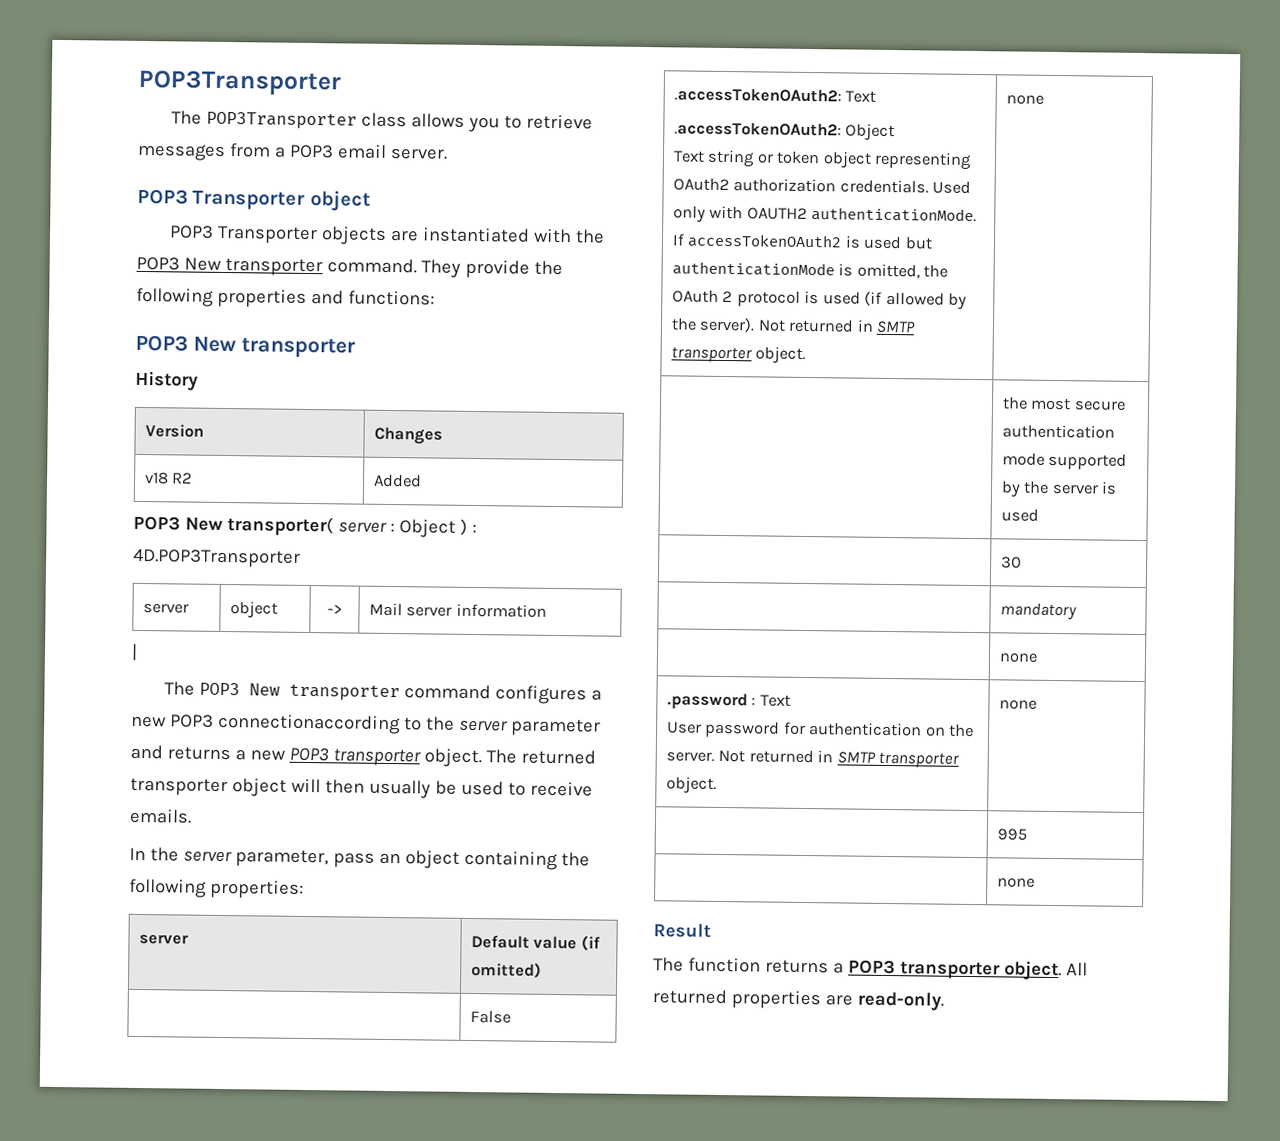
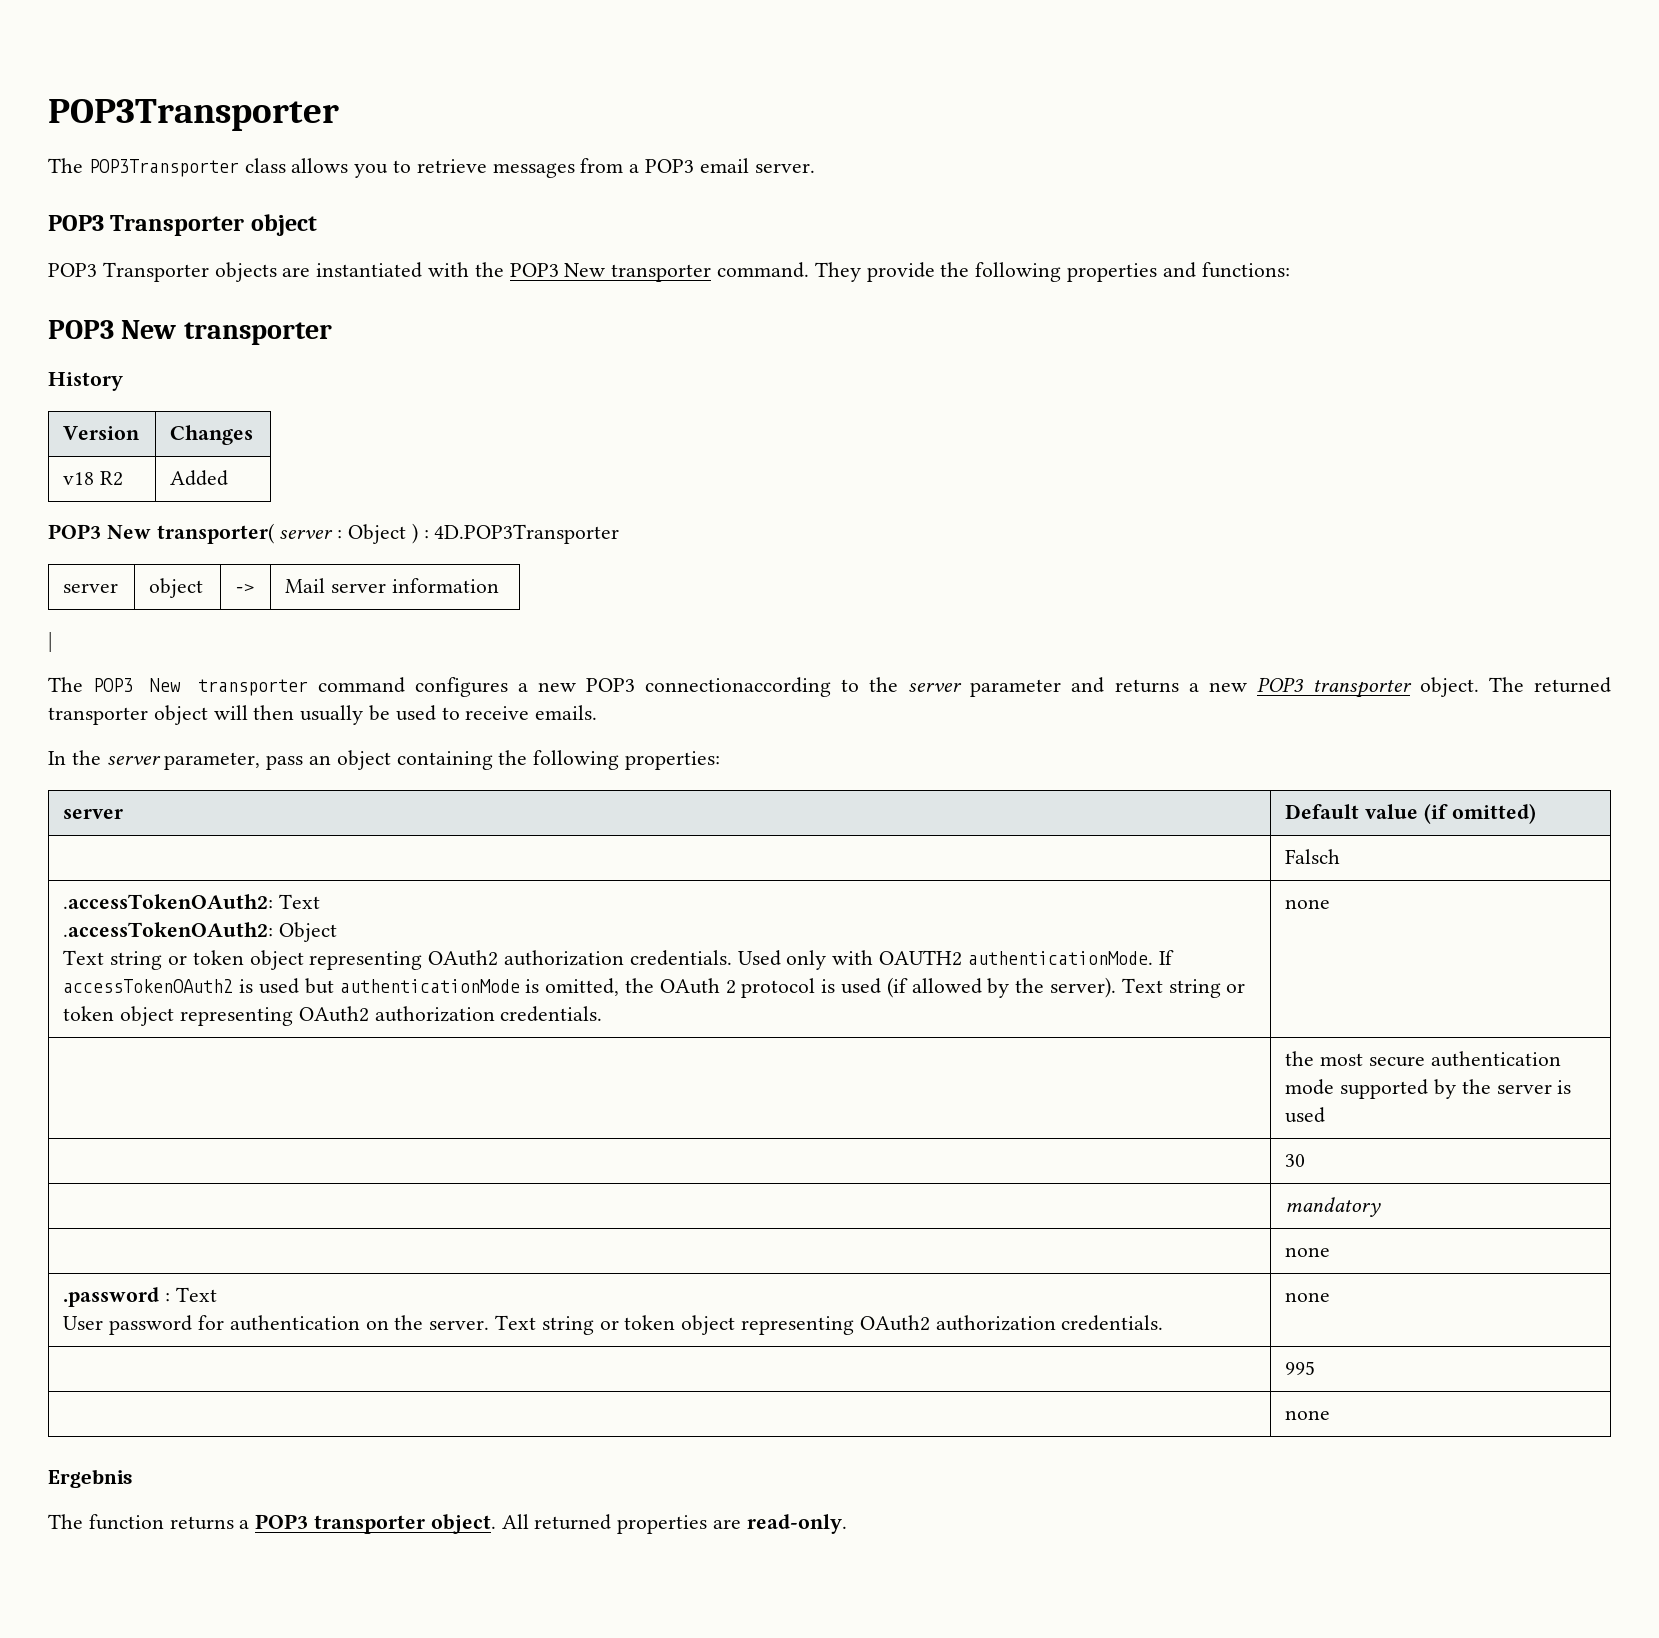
- | False
+ | Falsch
- If accessTokenOAuth2 is used but authenticationMode is omitted, the OAuth 2 protocol is used (if allowed by the server). Not returned in SMTP transporter object.
+ If accessTokenOAuth2 is used but authenticationMode is omitted, the OAuth 2 protocol is used (if allowed by the server). Text string or token object representing OAuth2 authorization credentials.
  .password : Text
- User password for authentication on the server. Not returned in SMTP transporter object. | none
+ User password for authentication on the server. Text string or token object representing OAuth2 authorization credentials. | none
- Result
+ Ergebnis

